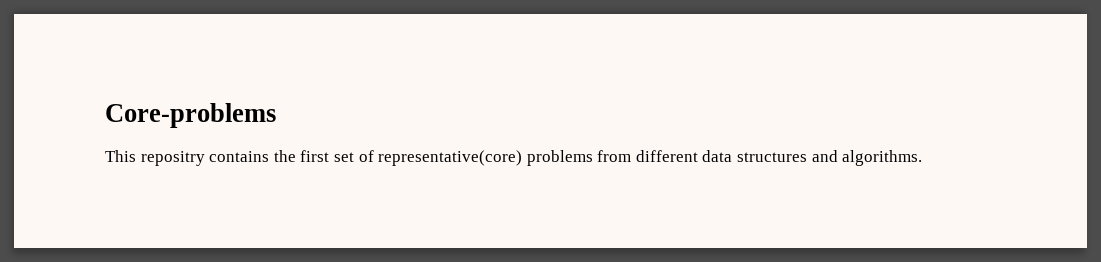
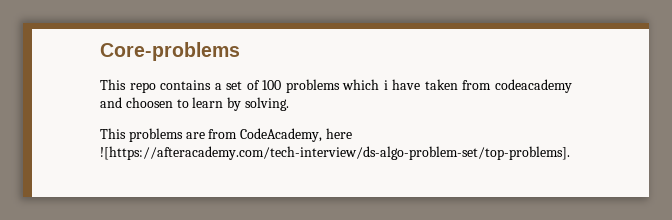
- This repositry contains the first set of representative(core) problems from different data structures and algorithms.
+ This repo contains a set of 100 problems which i have taken from codeacademy and choosen to learn by solving.
+ This problems are from CodeAcademy, here ![https://afteracademy.com/tech-interview/ds-algo-problem-set/top-problems].

